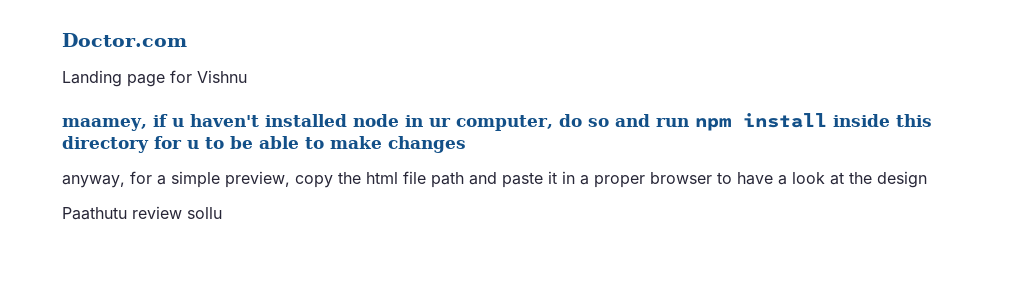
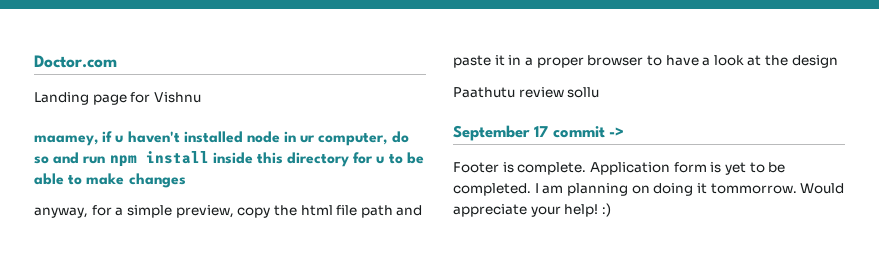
+ September 17 commit ->
+ Footer is complete. Application form is yet to be completed. I am planning on doing it tommorrow. Would appreciate your help! :)

